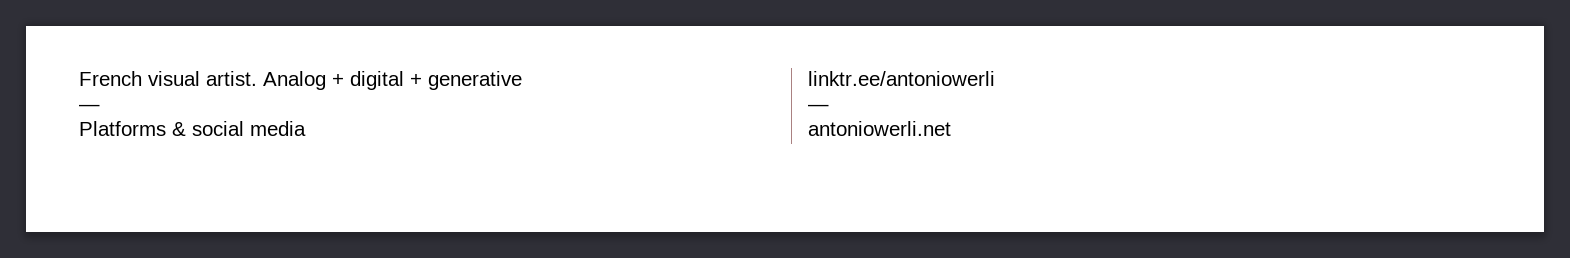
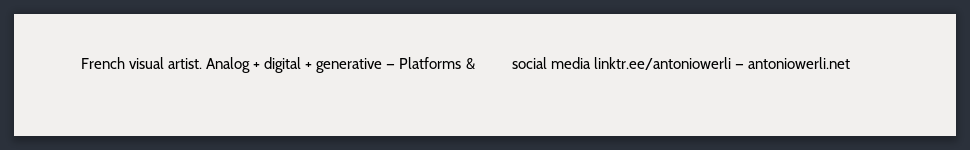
- Analog + digital + generative
- —
- Platforms & social media
- linktr.ee/antoniowerli
- —
- antoniowerli.net
+ Analog + digital + generative — Platforms & social media linktr.ee/antoniowerli — antoniowerli.net

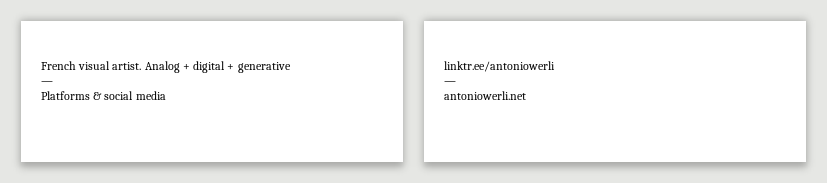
- Analog + digital + generative — Platforms & social media linktr.ee/antoniowerli — antoniowerli.net
+ Analog + digital + generative
+ —
+ Platforms & social media
+ linktr.ee/antoniowerli
+ —
+ antoniowerli.net

